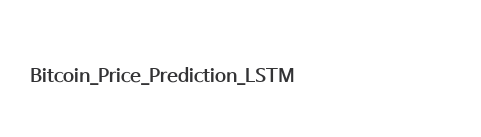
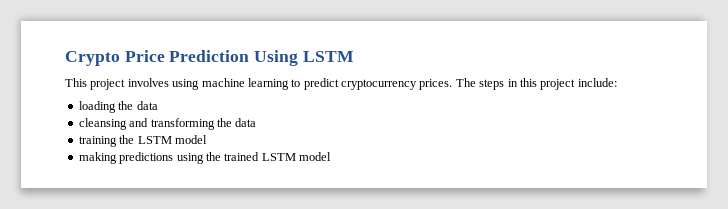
- Bitcoin_Price_Prediction_LSTM
+ Crypto Price Prediction Using LSTM
+ This project involves using machine learning to predict cryptocurrency prices. The steps in this project include:
+ loading the data
+ cleansing and transforming the data
+ training the LSTM model
+ making predictions using the trained LSTM model

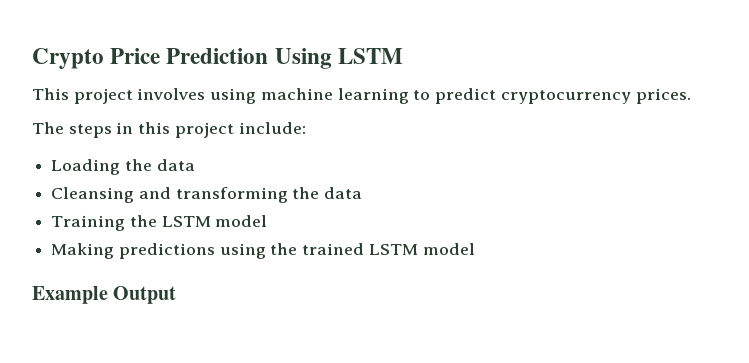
- This project involves using machine learning to predict cryptocurrency prices. The steps in this project include:
+ This project involves using machine learning to predict cryptocurrency prices.
+ The steps in this project include:
- loading the data
- cleansing and transforming the data
+ Loading the data
+ Cleansing and transforming the data
- training the LSTM model
+ Training the LSTM model
- making predictions using the trained LSTM model
+ Making predictions using the trained LSTM model
+ Example Output

